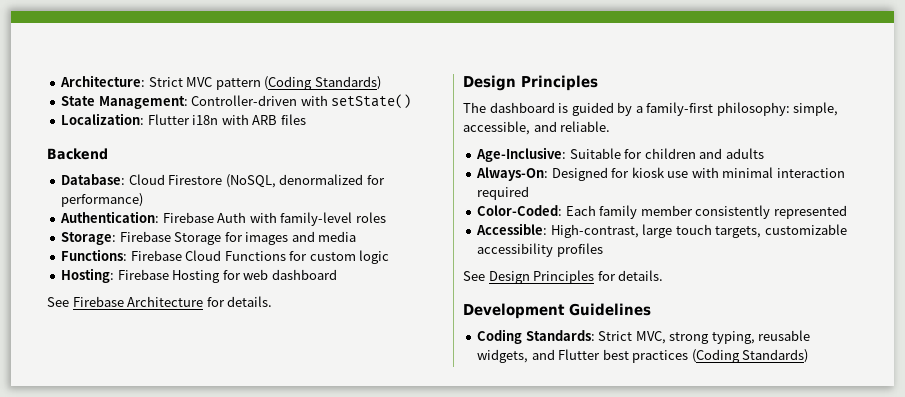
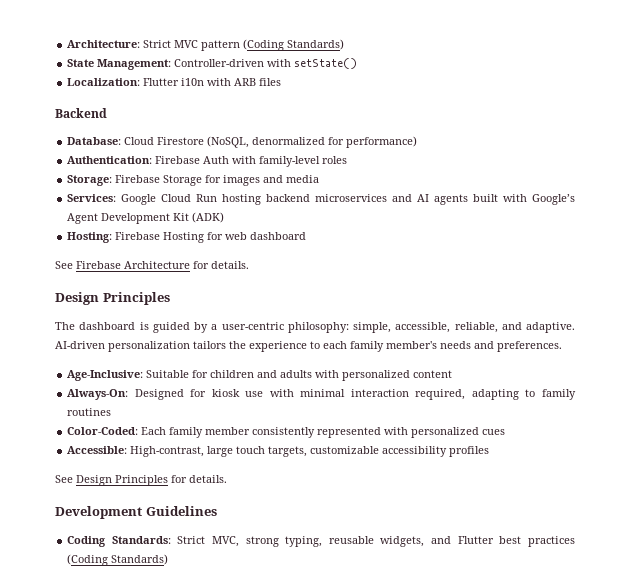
- Localization: Flutter i18n with ARB files
+ Localization: Flutter i10n with ARB files
- Functions: Firebase Cloud Functions for custom logic
+ Services: Google Cloud Run hosting backend microservices and AI agents built with Google’s Agent Development Kit (ADK)
- The dashboard is guided by a family-first philosophy: simple, accessible, and reliable.
+ The dashboard is guided by a user-centric philosophy: simple, accessible, reliable, and adaptive. AI-driven personalization tailors the experience to each family member's needs and preferences.
- Age-Inclusive: Suitable for children and adults
+ Age-Inclusive: Suitable for children and adults with personalized content
- Always-On: Designed for kiosk use with minimal interaction required
+ Always-On: Designed for kiosk use with minimal interaction required, adapting to family routines
- Color-Coded: Each family member consistently represented
+ Color-Coded: Each family member consistently represented with personalized cues

